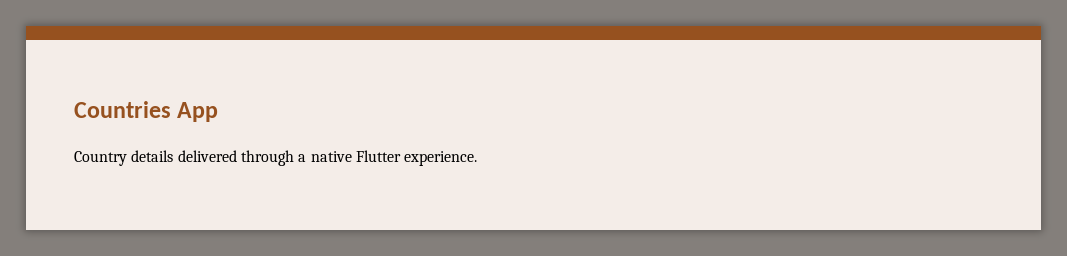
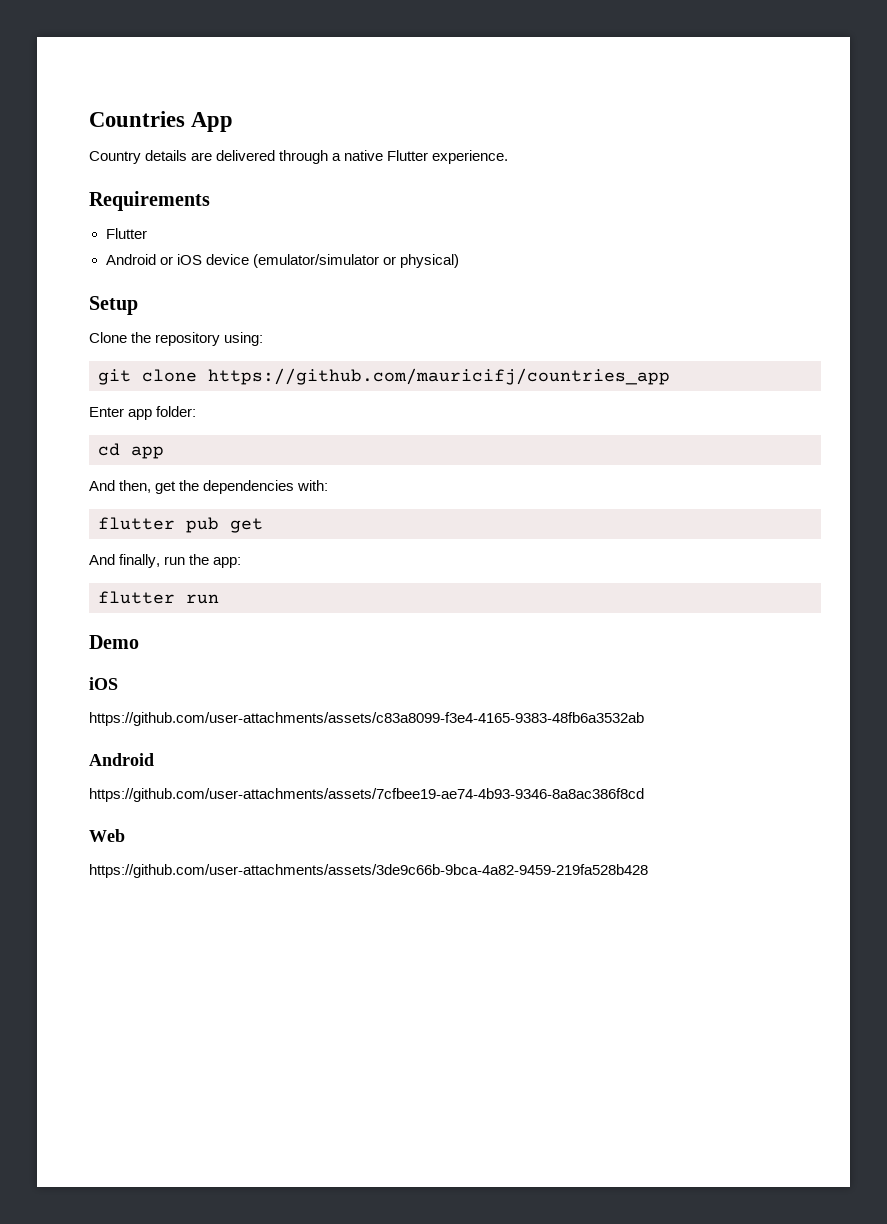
- Country details delivered through a native Flutter experience.
+ Country details are delivered through a native Flutter experience.
+ Requirements
+ Flutter
+ Android or iOS device (emulator/simulator or physical)
+ Setup
+ Clone the repository using:
+ git clone https://github.com/mauricifj/countries_app
+ Enter app folder:
+ cd app
+ And then, get the dependencies with:
+ flutter pub get
+ And finally, run the app:
+ flutter run
+ Demo
+ iOS
+ https://github.com/user-attachments/assets/c83a8099-f3e4-4165-9383-48fb6a3532ab
+ Android
+ https://github.com/user-attachments/assets/7cfbee19-ae74-4b93-9346-8a8ac386f8cd
+ Web
+ https://github.com/user-attachments/assets/3de9c66b-9bca-4a82-9459-219fa528b428

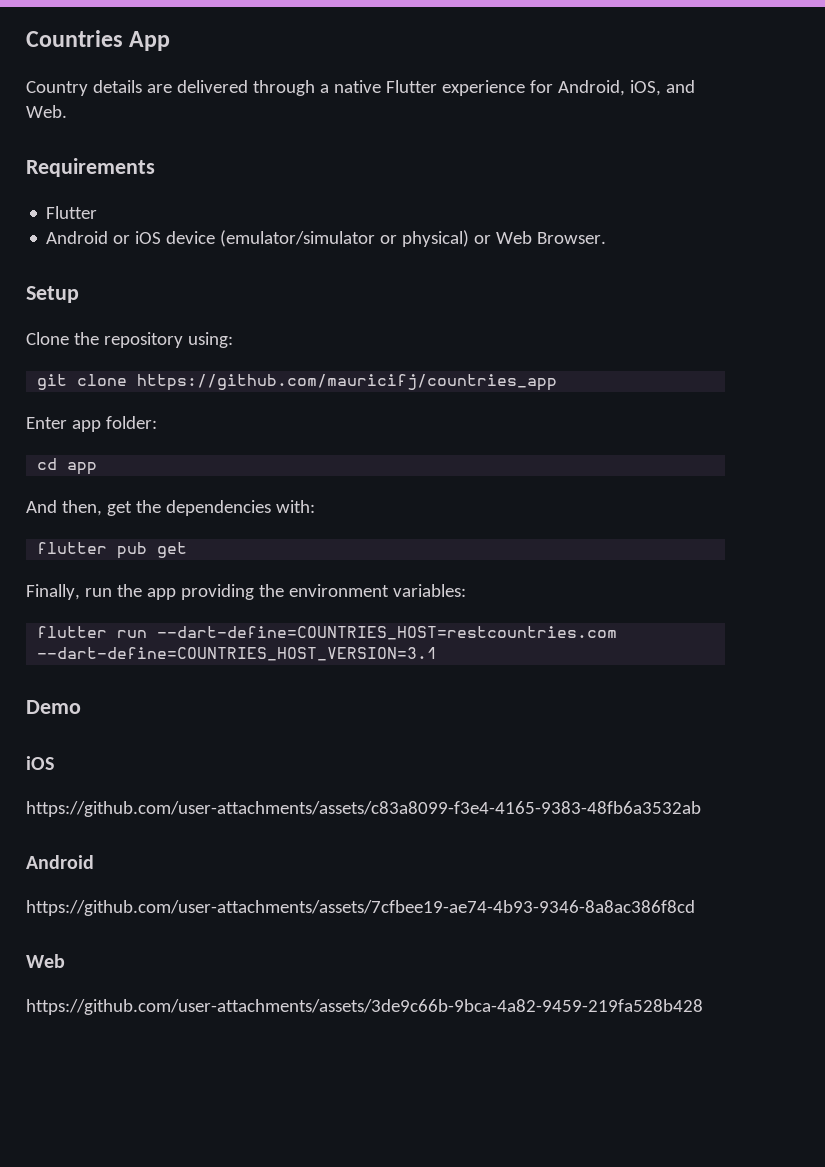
- Country details are delivered through a native Flutter experience.
+ Country details are delivered through a native Flutter experience for Android, iOS, and Web.
- Android or iOS device (emulator/simulator or physical)
+ Android or iOS device (emulator/simulator or physical) or Web Browser.
- And finally, run the app:
+ Finally, run the app providing the environment variables:
- flutter run
+ flutter run --dart-define=COUNTRIES_HOST=restcountries.com --dart-define=COUNTRIES_HOST_VERSION=3.1

